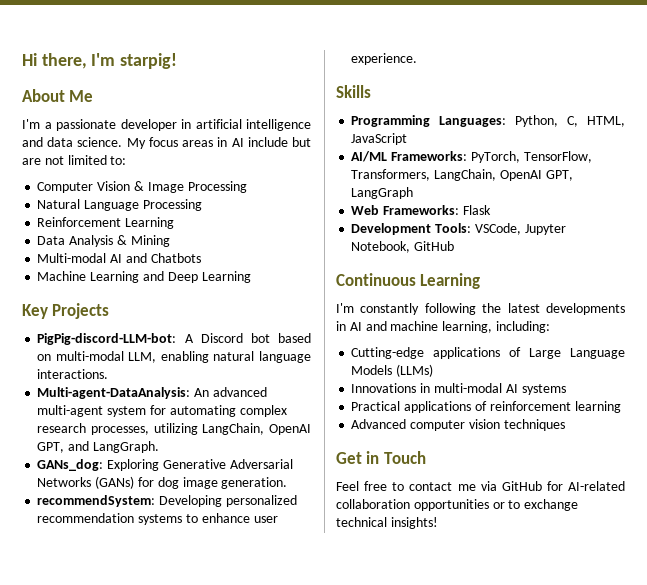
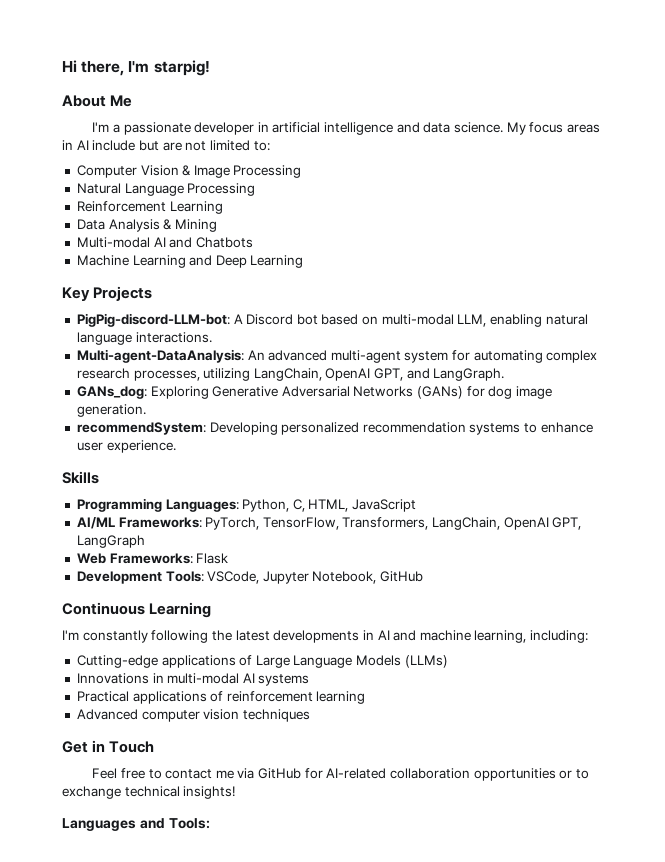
+ Languages and Tools:

